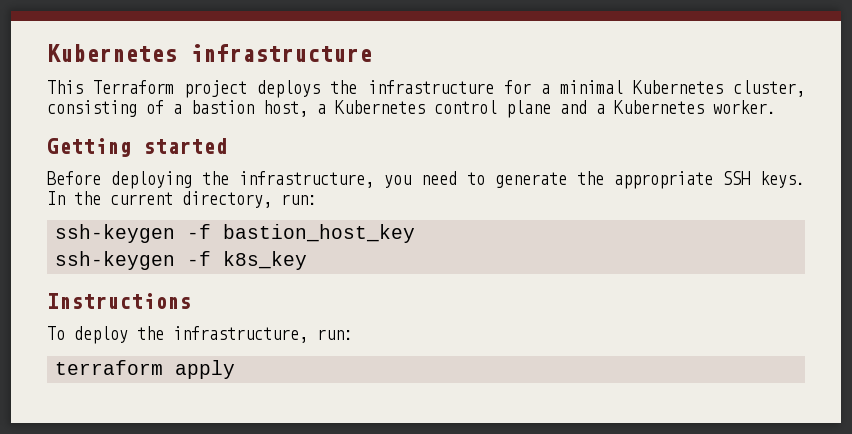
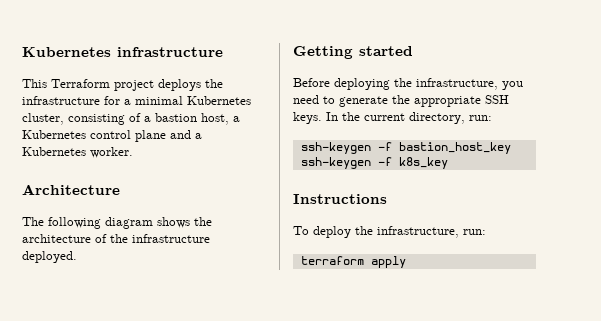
+ Architecture
+ The following diagram shows the architecture of the infrastructure deployed.

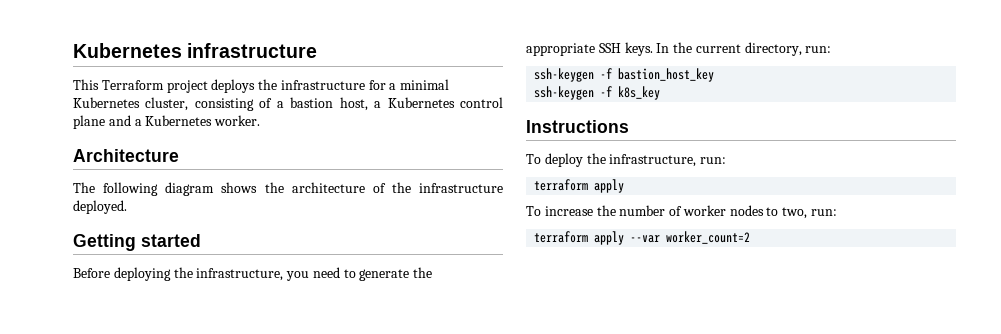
+ To increase the number of worker nodes to two, run:
+ terraform apply --var worker_count=2

